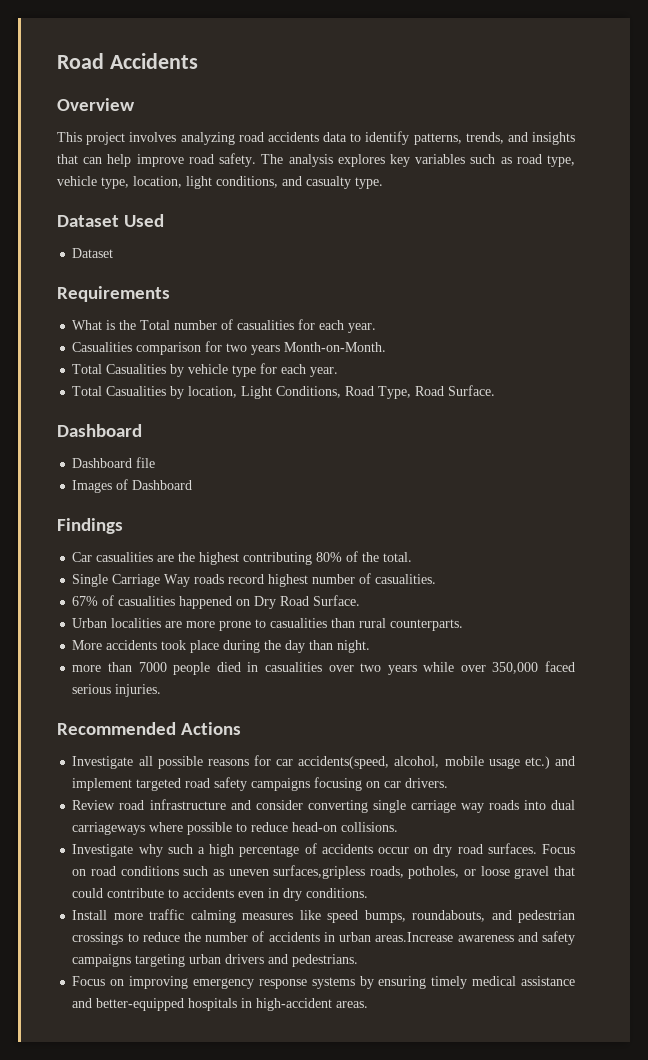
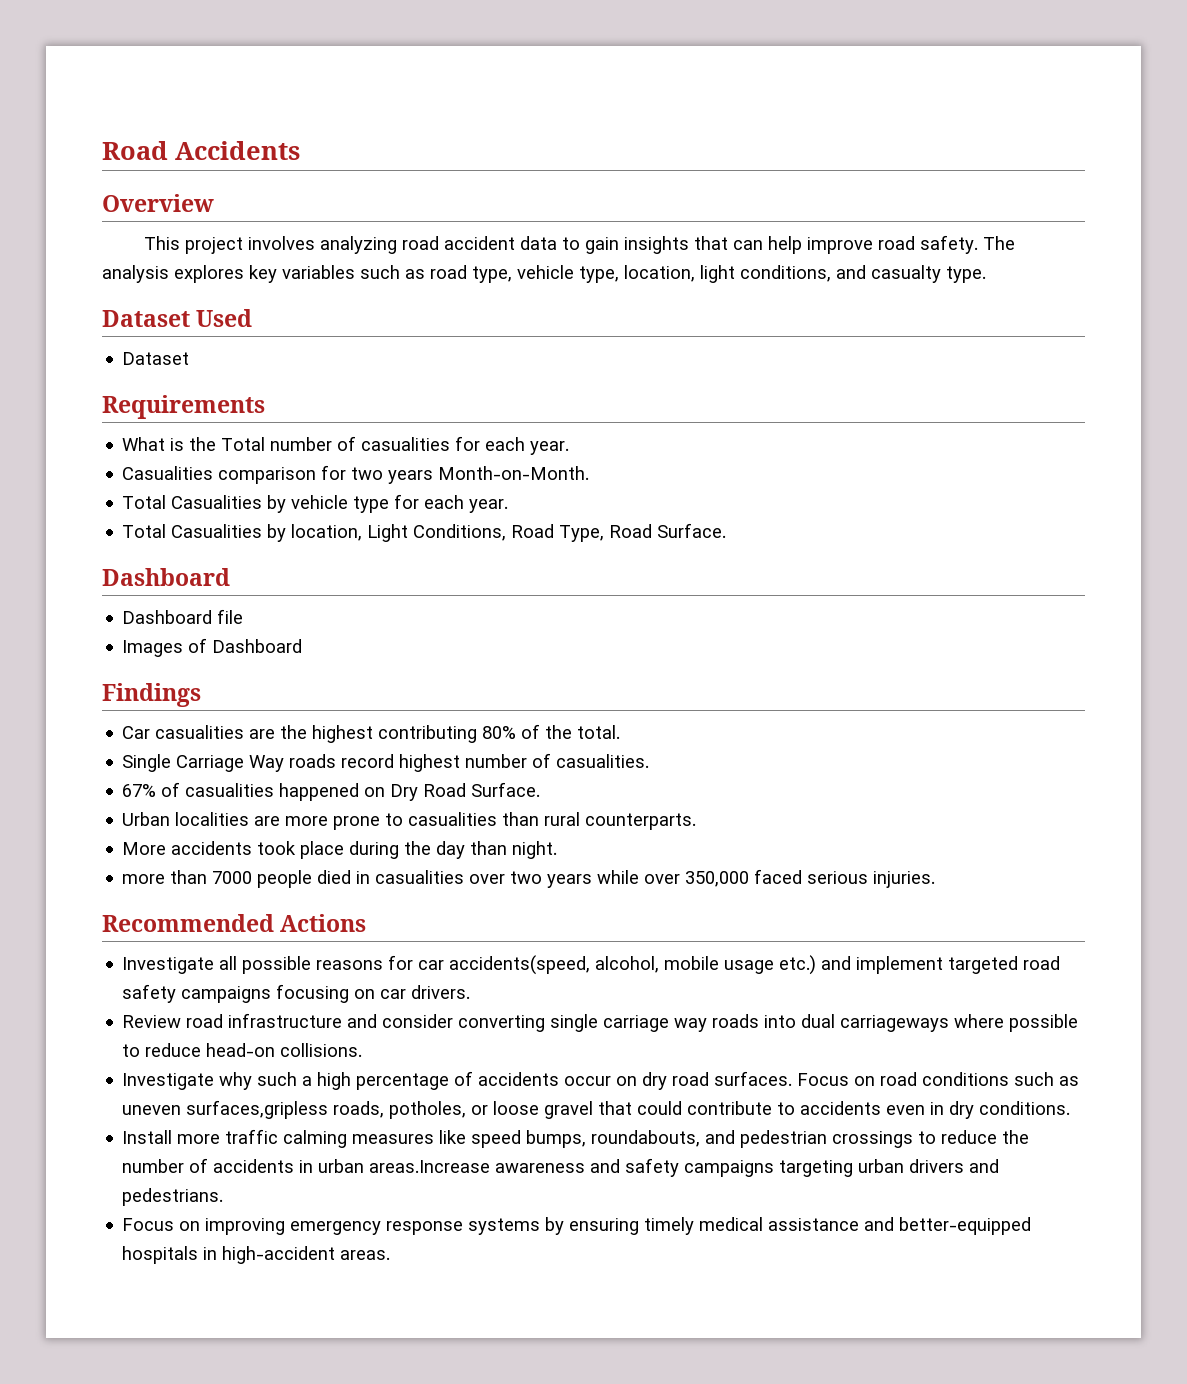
- This project involves analyzing road accidents data to identify patterns, trends, and insights that can help improve road safety.
+ This project involves analyzing road accident data to gain insights that can help improve road safety.

